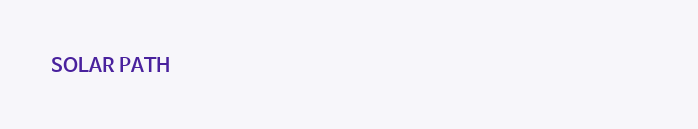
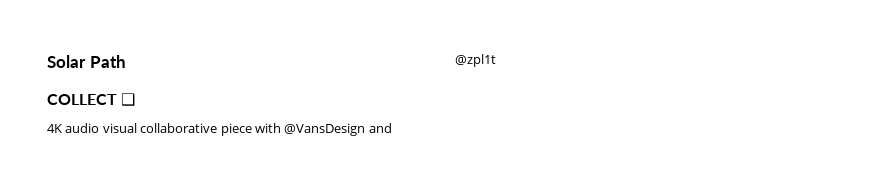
- SOLAR PATH
+ Solar Path
+ COLLECT ❑
+ 4K audio visual collaborative piece with @VansDesign and @zpl1t

